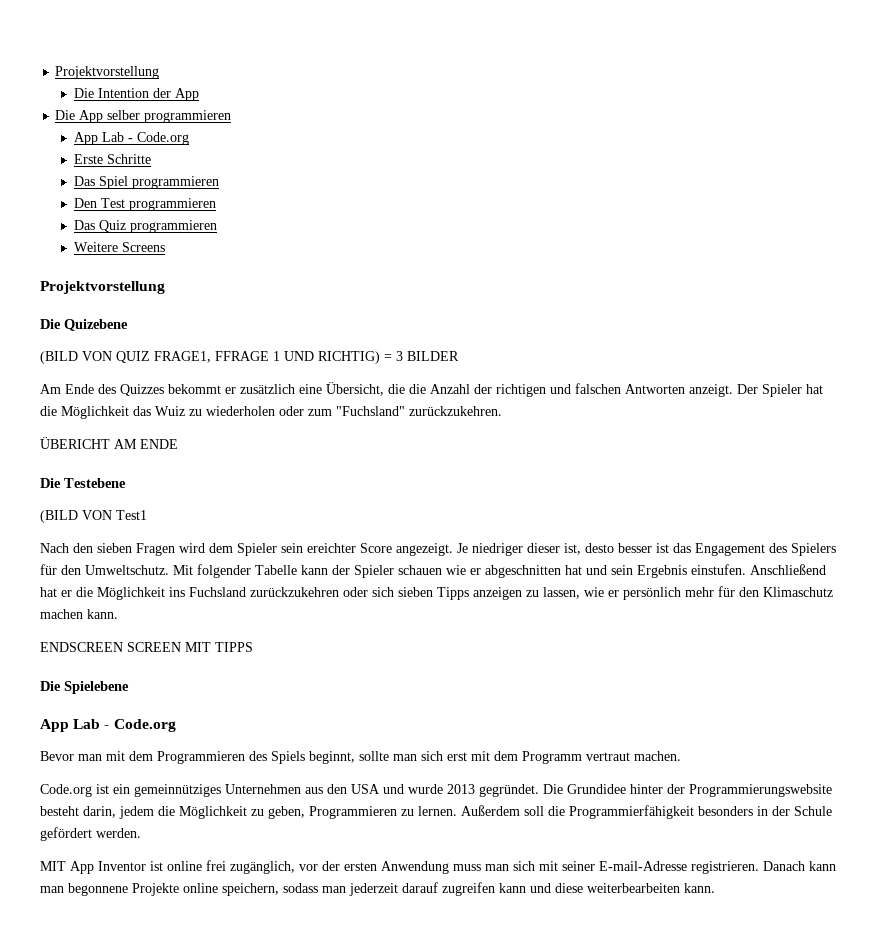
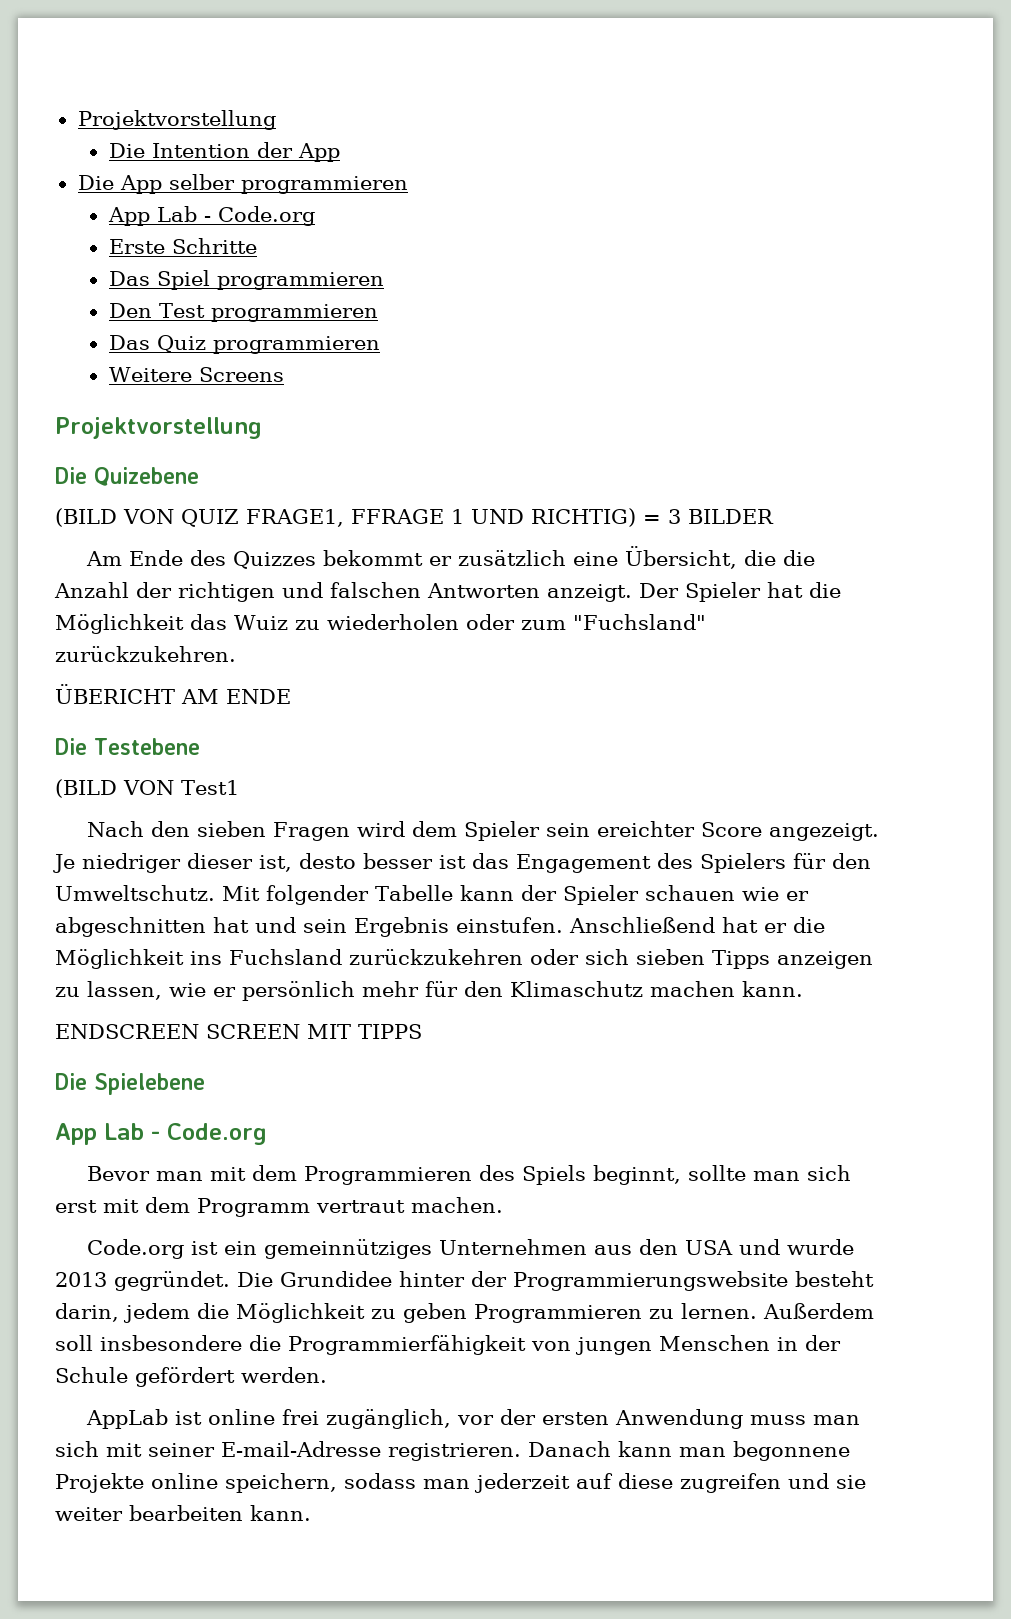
- Die Grundidee hinter der Programmierungswebsite besteht darin, jedem die Möglichkeit zu geben, Programmieren zu lernen.
+ Die Grundidee hinter der Programmierungswebsite besteht darin, jedem die Möglichkeit zu geben Programmieren zu lernen.
- Außerdem soll die Programmierfähigkeit besonders in der Schule gefördert werden.
+ Außerdem soll insbesondere die Programmierfähigkeit von jungen Menschen in der Schule gefördert werden.
- MIT App Inventor ist online frei zugänglich, vor der ersten Anwendung muss man sich mit seiner E-mail-Adresse registrieren.
+ AppLab ist online frei zugänglich, vor der ersten Anwendung muss man sich mit seiner E-mail-Adresse registrieren.
- Danach kann man begonnene Projekte online speichern, sodass man jederzeit darauf zugreifen kann und diese weiterbearbeiten kann.
+ Danach kann man begonnene Projekte online speichern, sodass man jederzeit auf diese zugreifen und sie weiter bearbeiten kann.

